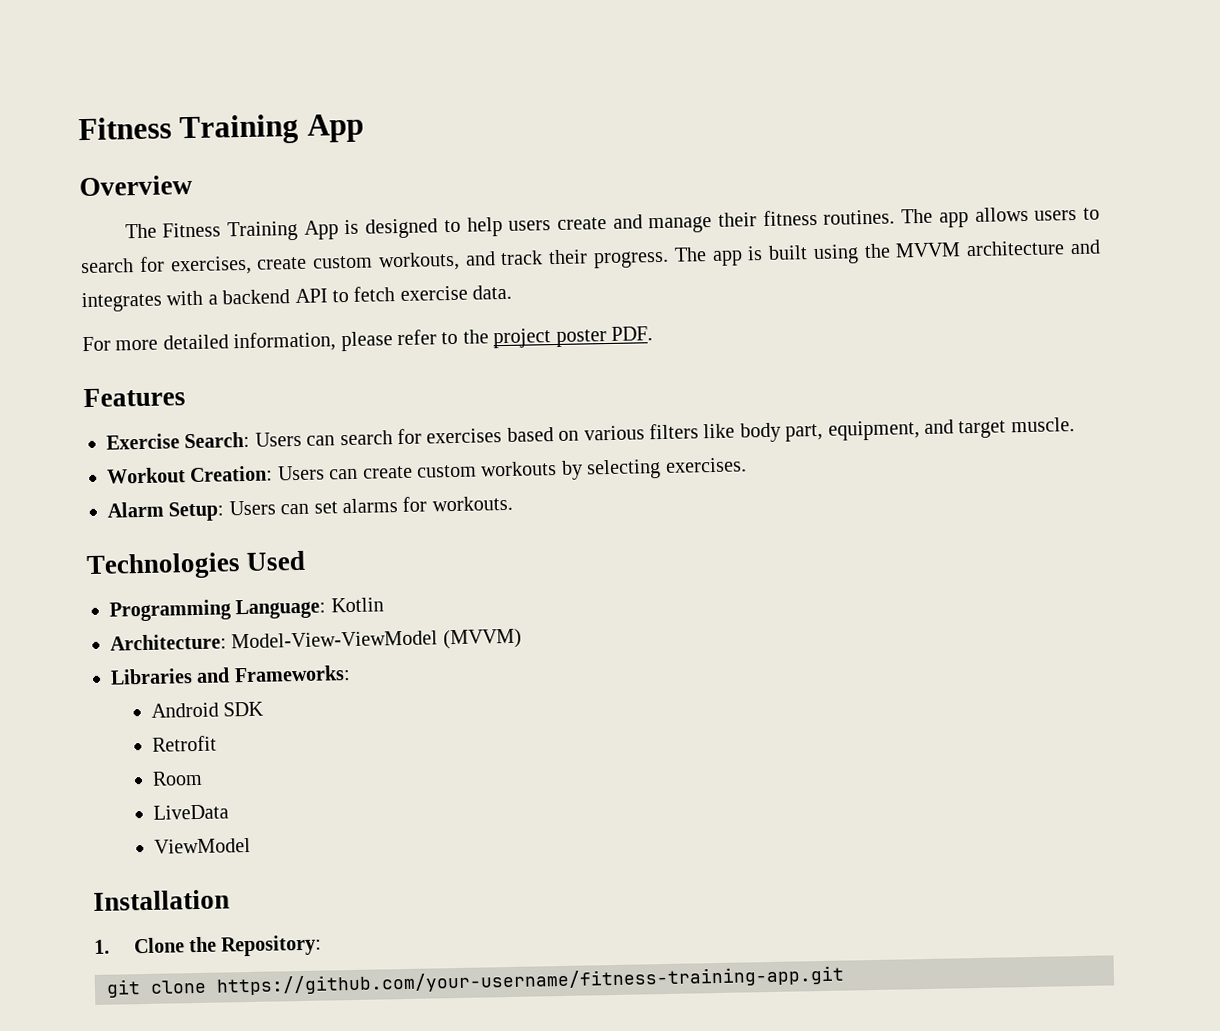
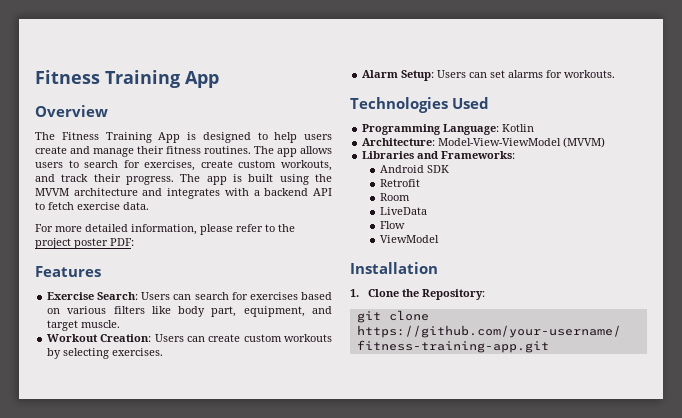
- For more detailed information, please refer to the project poster PDF.
+ For more detailed information, please refer to the project poster PDF:
+ Flow

